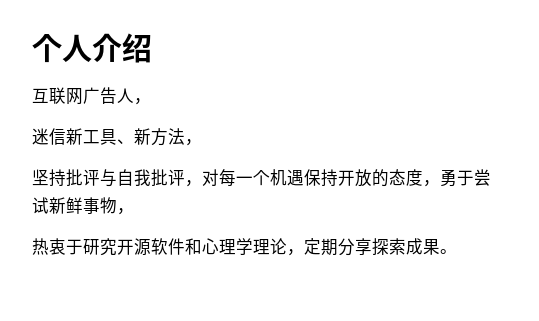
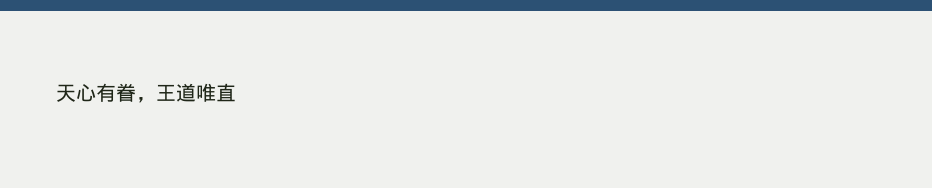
- 个人介绍
- 互联网广告人，
- 迷信新工具、新方法，
- 坚持批评与自我批评，对每一个机遇保持开放的态度，勇于尝试新鲜事物，
- 热衷于研究开源软件和心理学理论，定期分享探索成果。
+ 天心有眷，王道唯直

